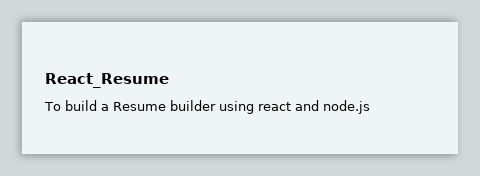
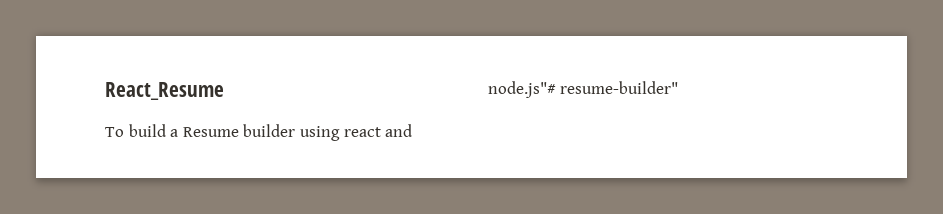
- To build a Resume builder using react and node.js
+ To build a Resume builder using react and node.js"# resume-builder"

